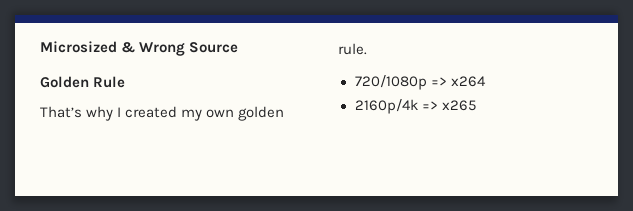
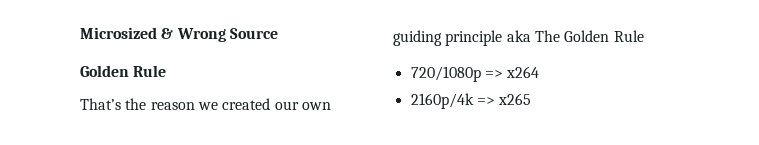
- That’s why I created my own golden rule.
+ That’s the reason we created our own guiding principle aka The Golden Rule

